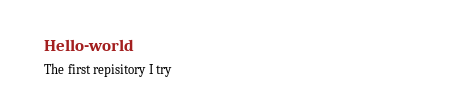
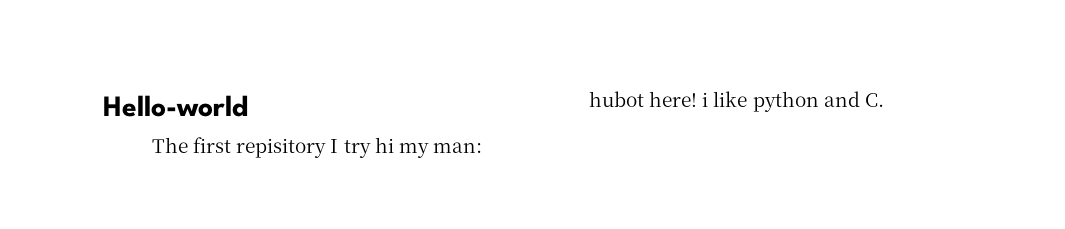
- The first repisitory I try
+ The first repisitory I try hi my man: hubot here! i like python and C.

